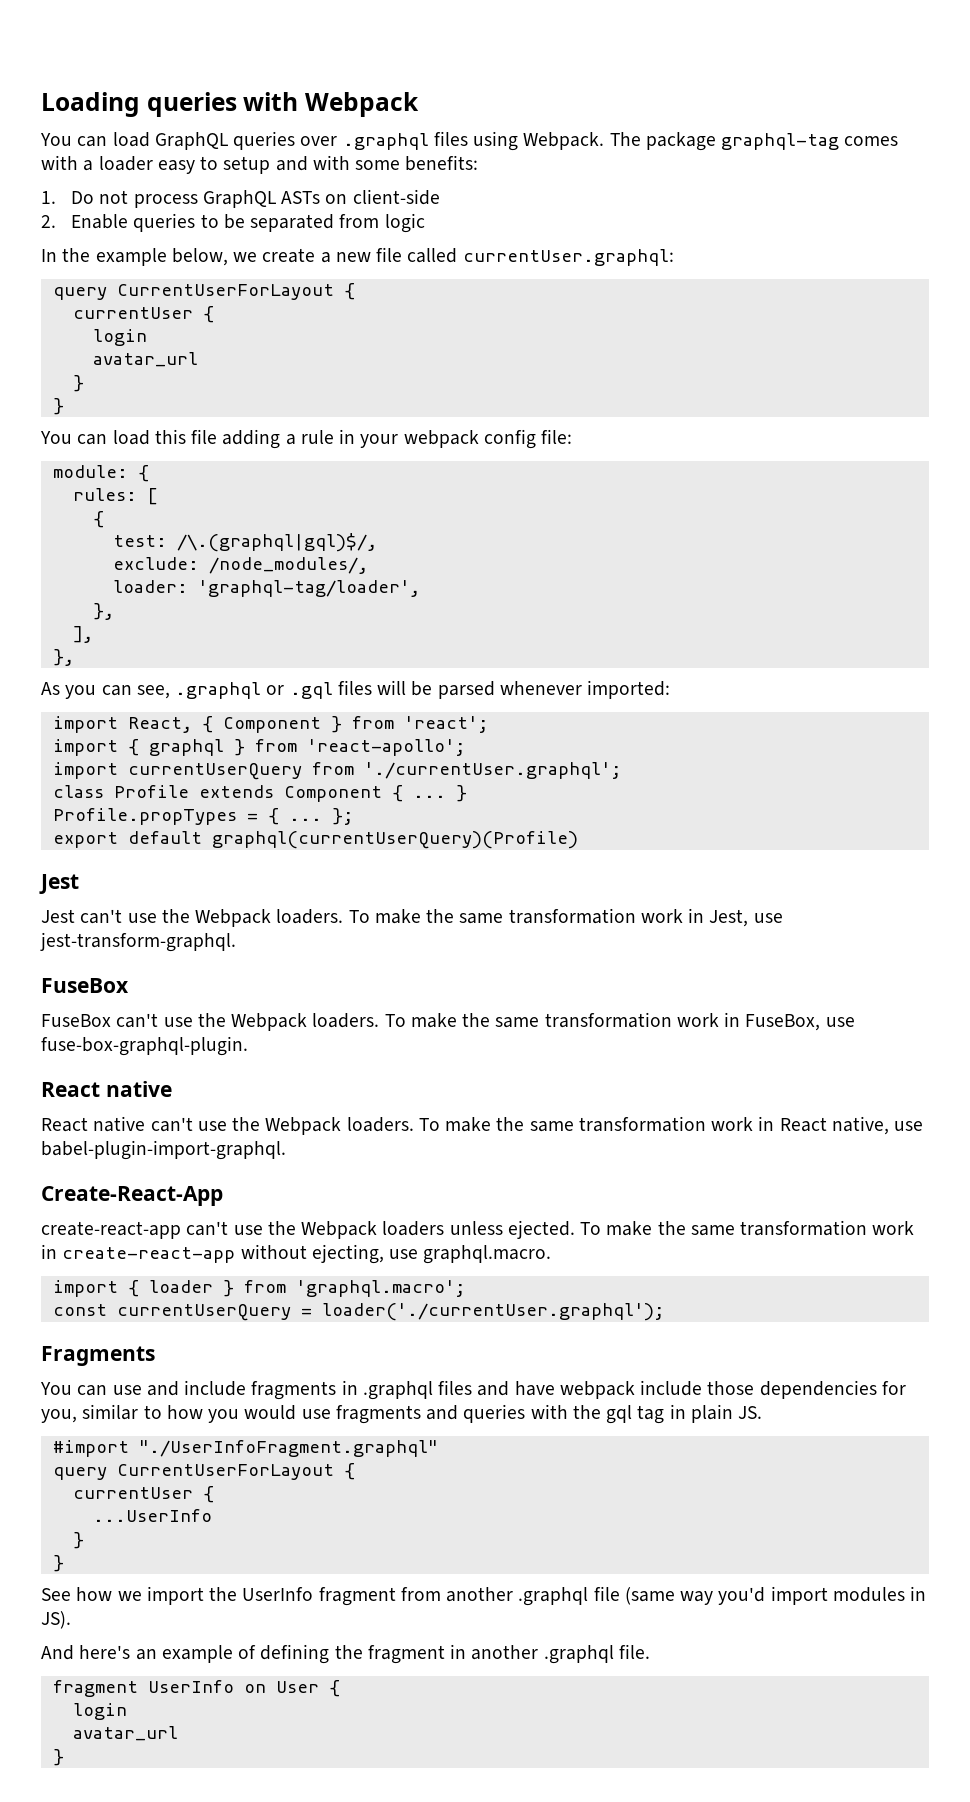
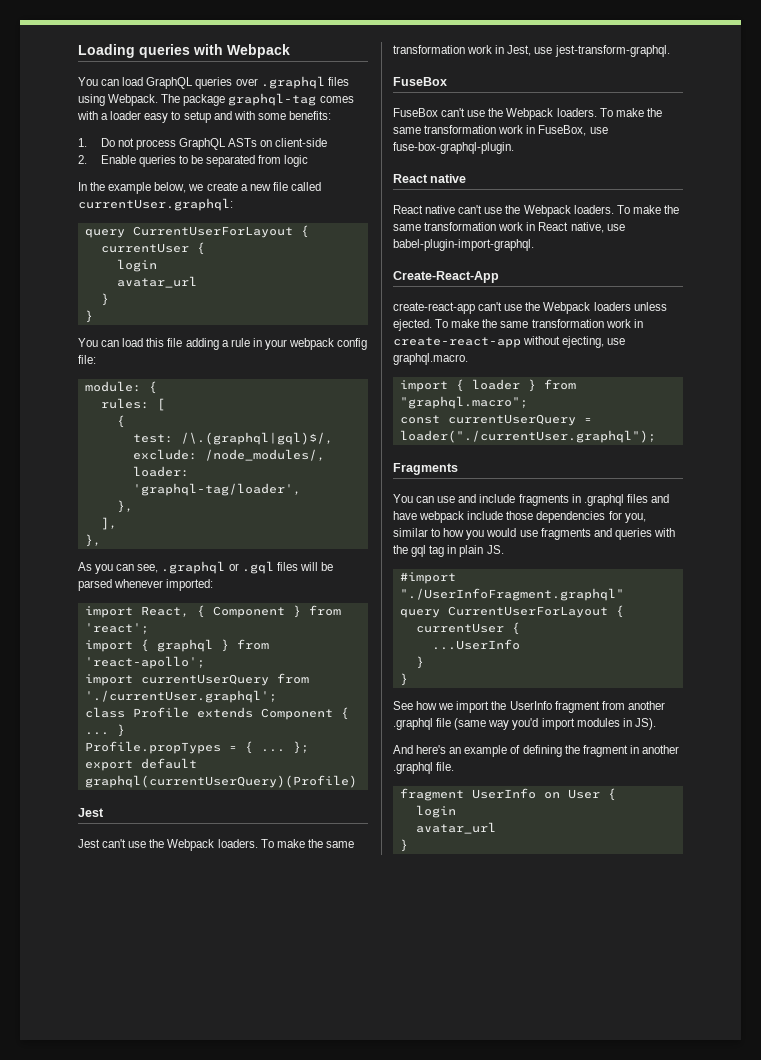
- import { loader } from 'graphql.macro';
+ import { loader } from "graphql.macro";
- const currentUserQuery = loader('./currentUser.graphql');
+ const currentUserQuery = loader("./currentUser.graphql");

